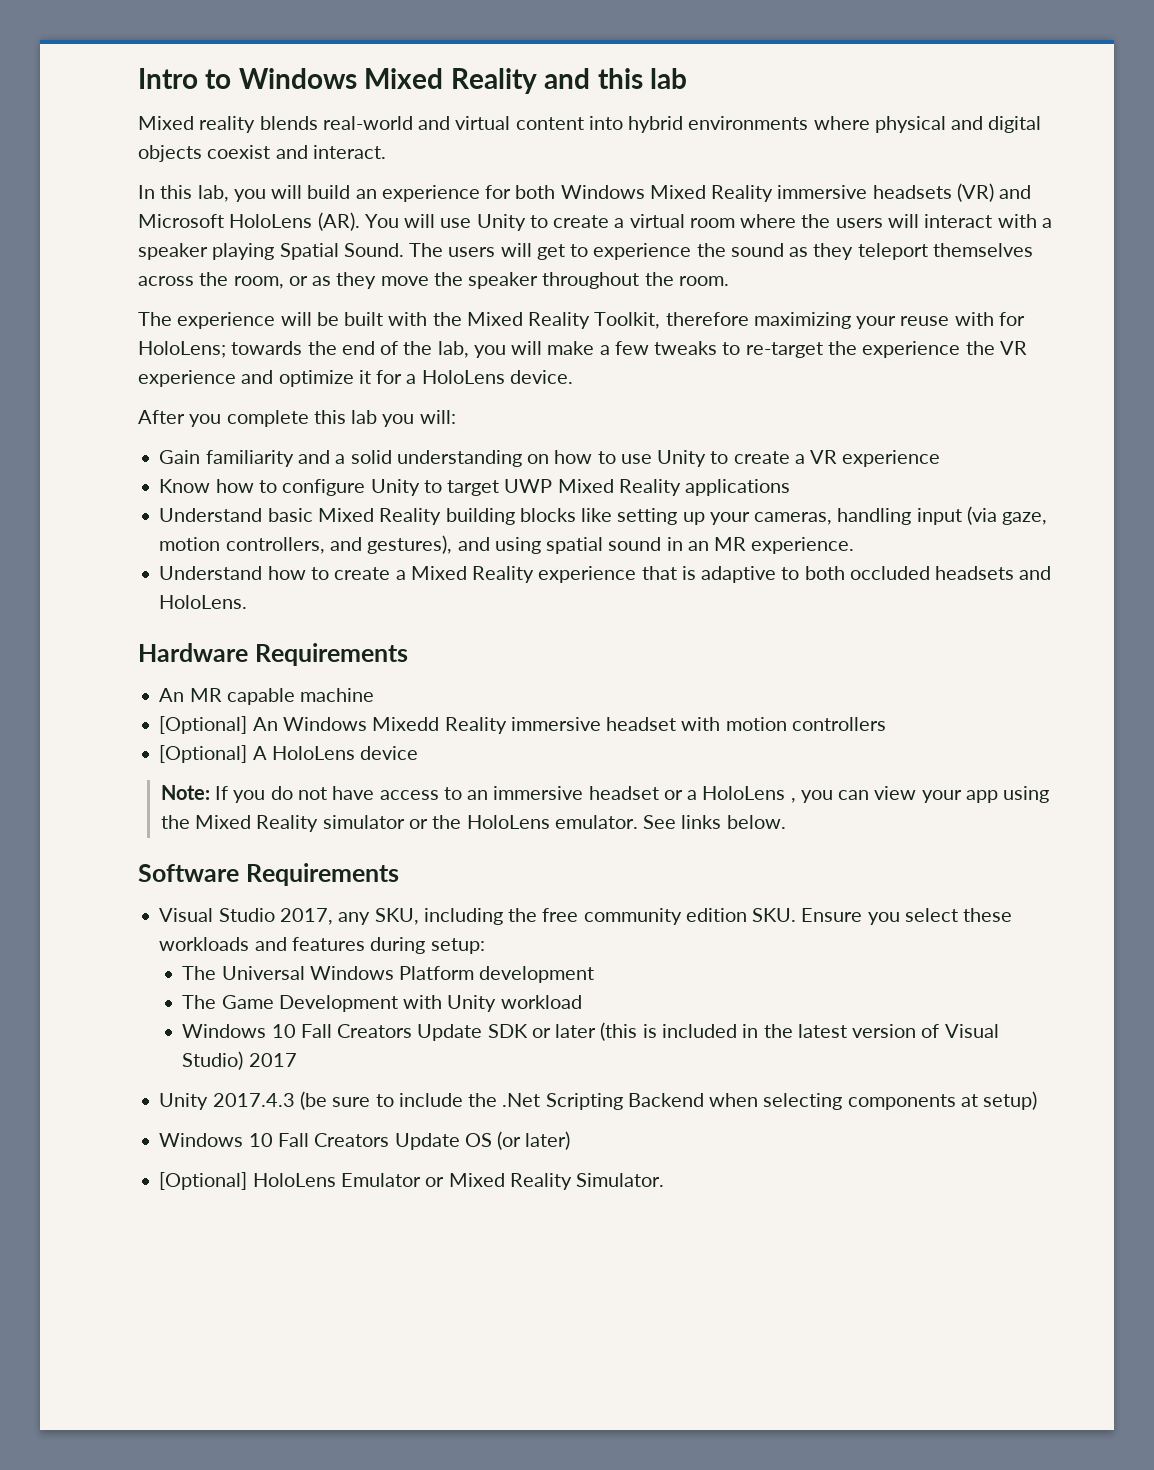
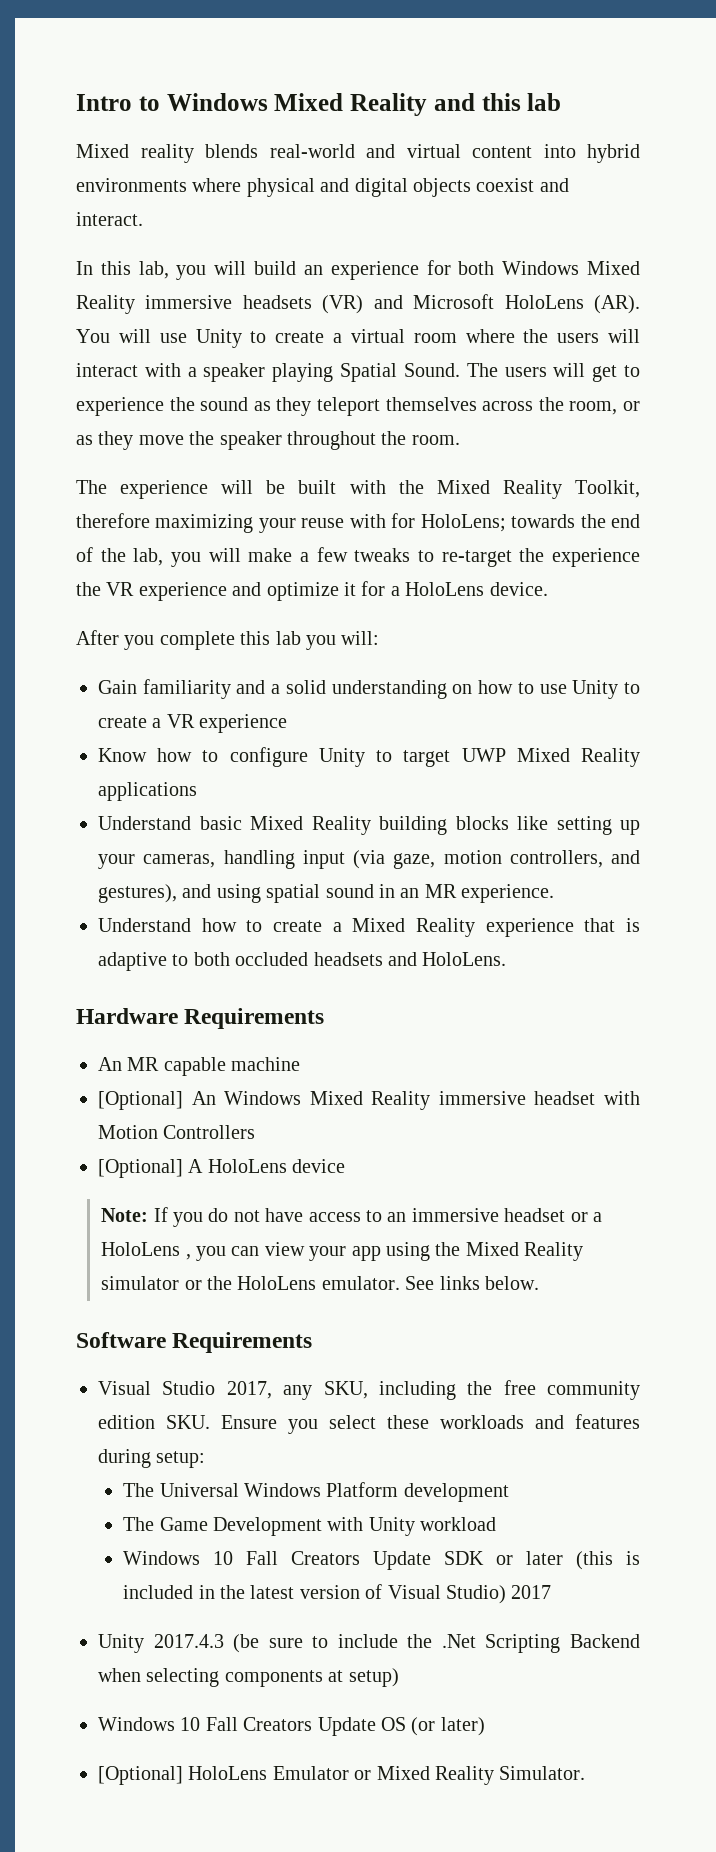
- [Optional] An Windows Mixedd Reality immersive headset with motion controllers
+ [Optional] An Windows Mixed Reality immersive headset with Motion Controllers

